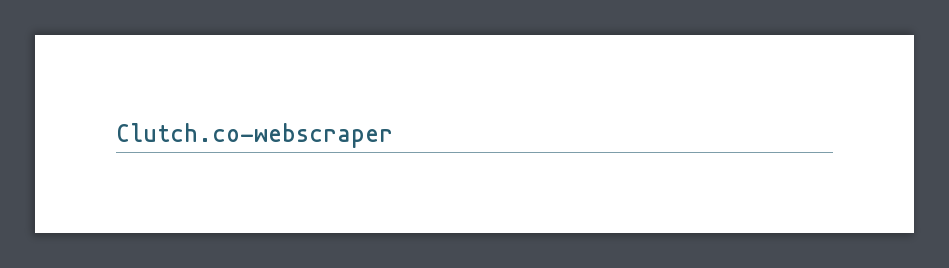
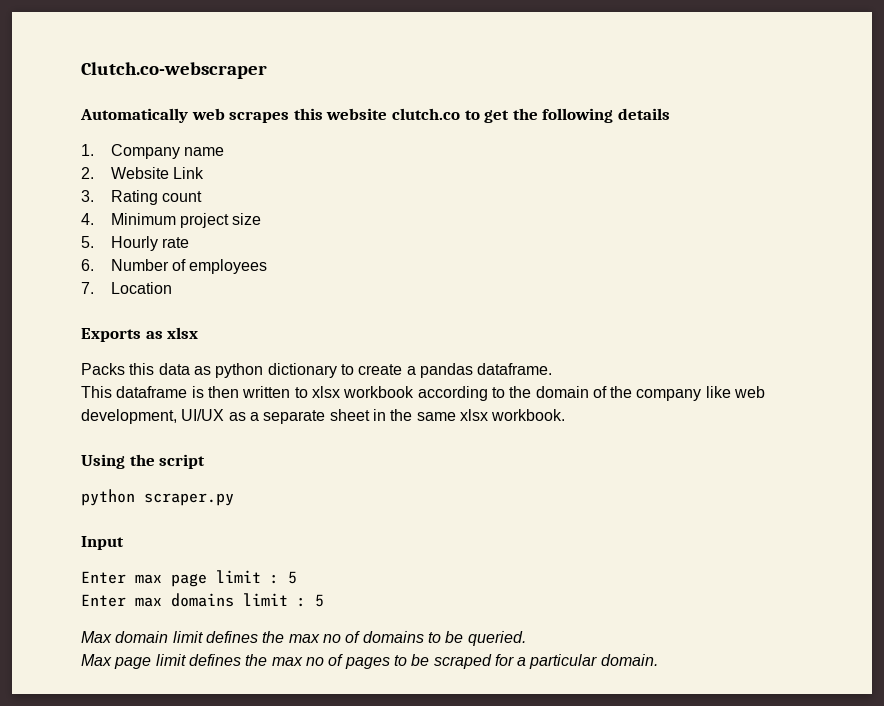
+ Automatically web scrapes this website clutch.co to get the following details
+ 1. Company name
+ 2. Website Link
+ 3. Rating count
+ 4. Minimum project size
+ 5. Hourly rate
+ 6. Number of employees
+ 7. Location
+ Exports as xlsx
+ Packs this data as python dictionary to create a pandas dataframe.
+ This dataframe is then written to xlsx workbook according to the domain of the company like web development, UI/UX as a separate sheet in the same xlsx workbook.
+ Using the script
+ python scraper.py
+ Input
+ Enter max page limit : 5
+ Enter max domains limit : 5
+ Max domain limit defines the max no of domains to be queried.
+ Max page limit defines the max no of pages to be scraped for a particular domain.

